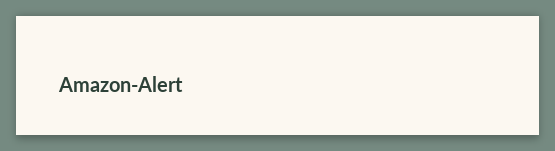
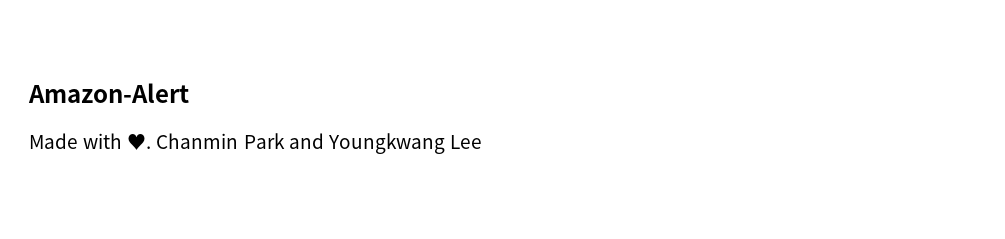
+ Made with ♥. Chanmin Park and Youngkwang Lee

